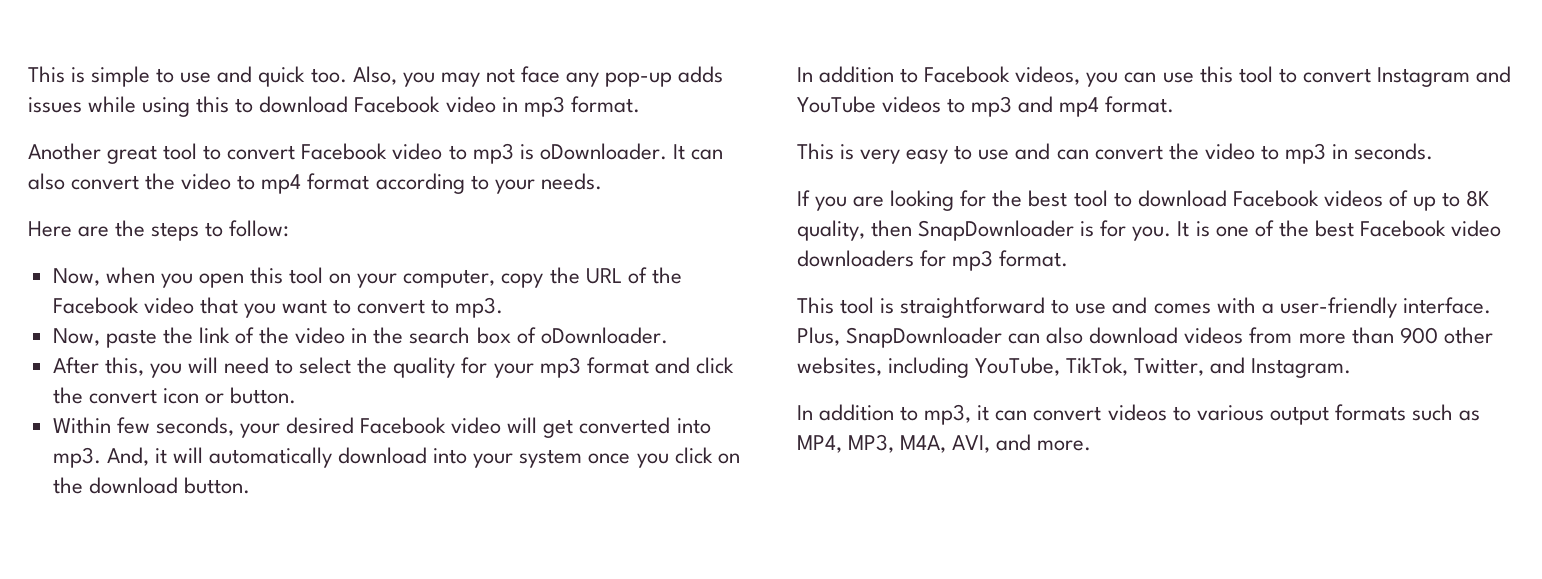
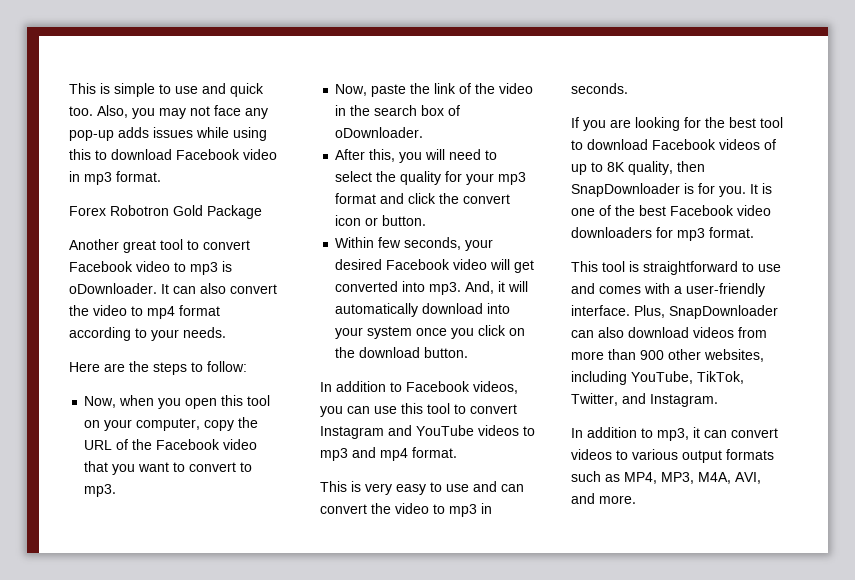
+ Forex Robotron Gold Package

